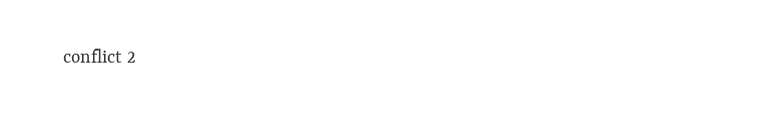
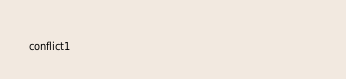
- conflict 2
+ conflict1

